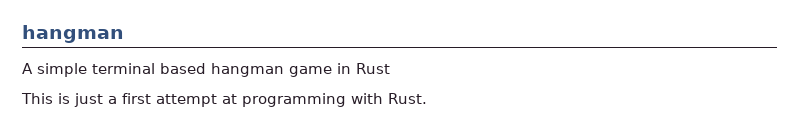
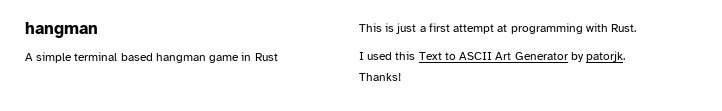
+ I used this Text to ASCII Art Generator by patorjk. Thanks!

